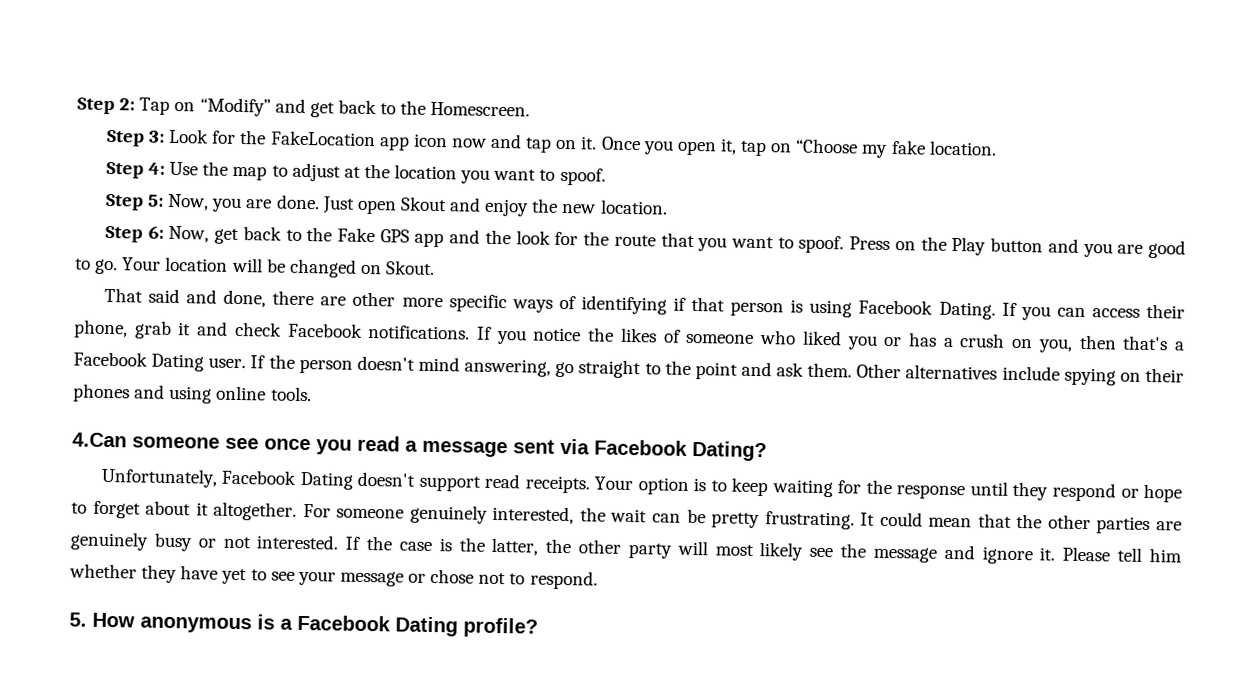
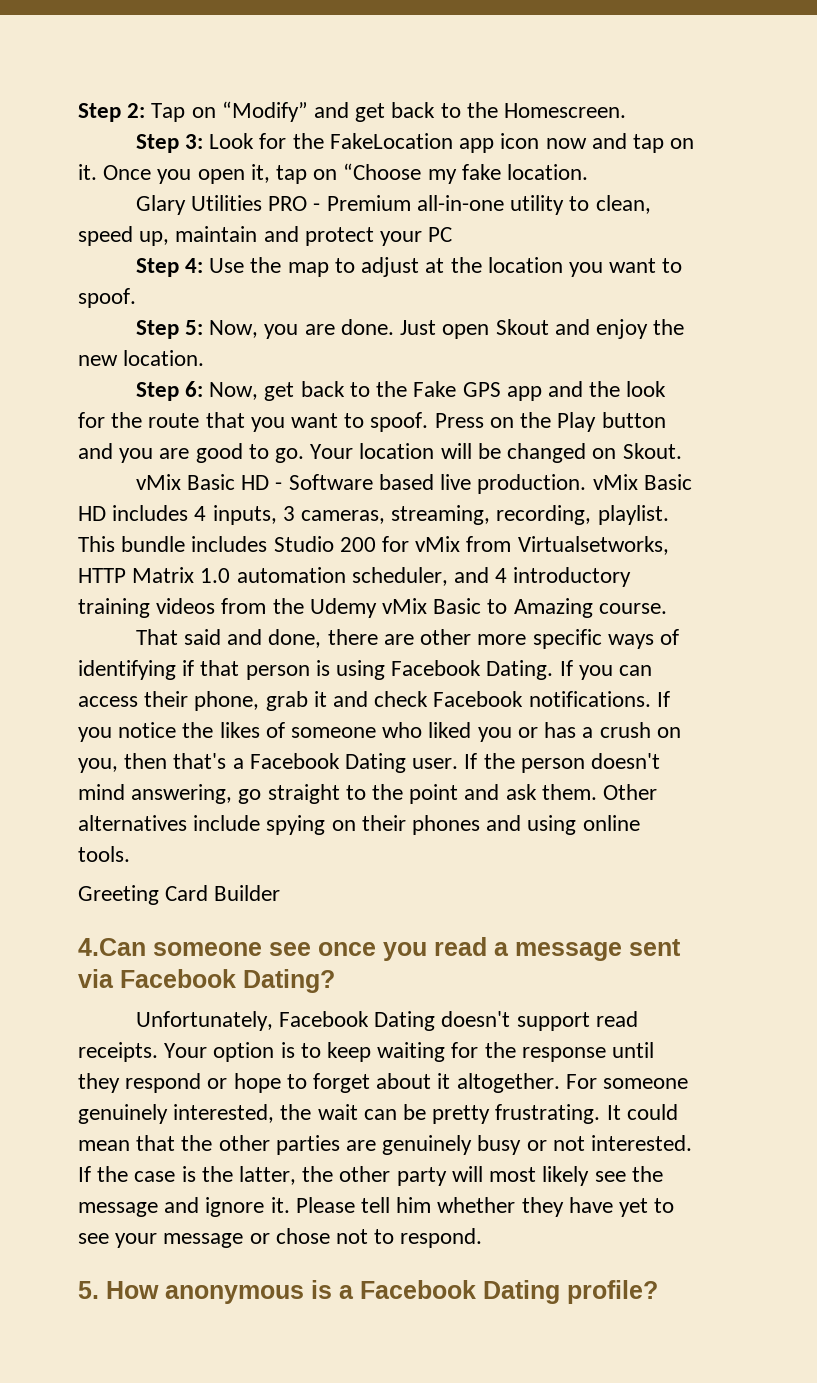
+ Glary Utilities PRO - Premium all-in-one utility to clean, speed up, maintain and protect your PC
+ vMix Basic HD - Software based live production. vMix Basic HD includes 4 inputs, 3 cameras, streaming, recording, playlist. This bundle includes Studio 200 for vMix from Virtualsetworks, HTTP Matrix 1.0 automation scheduler, and 4 introductory training videos from the Udemy vMix Basic to Amazing course.
+ Greeting Card Builder

